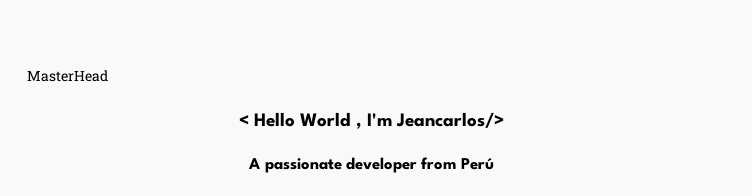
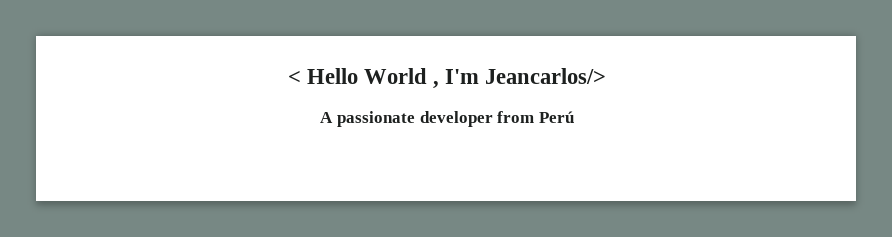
- MasterHead

